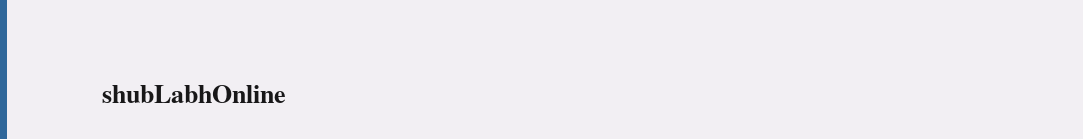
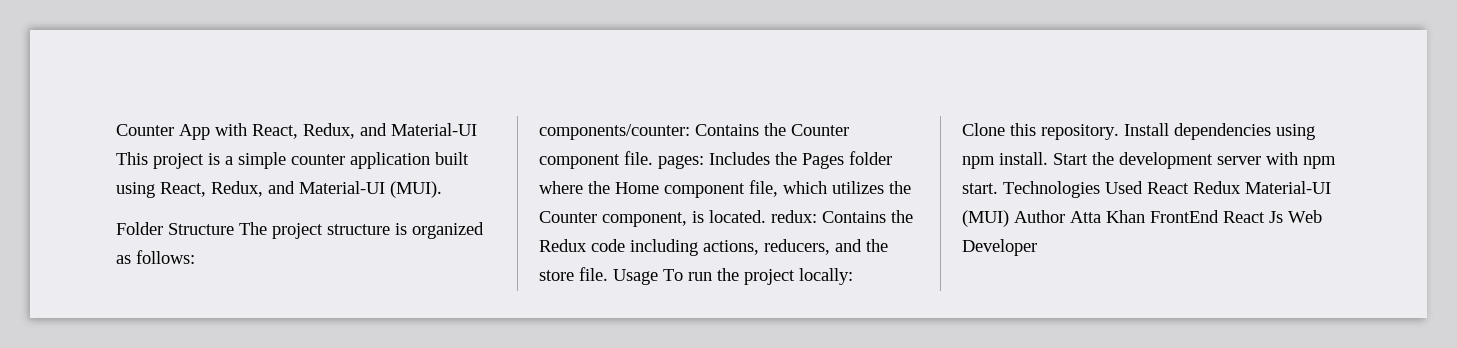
- shubLabhOnline
+ Counter App with React, Redux, and Material-UI This project is a simple counter application built using React, Redux, and Material-UI (MUI).
+ Folder Structure The project structure is organized as follows:
+ components/counter: Contains the Counter component file. pages: Includes the Pages folder where the Home component file, which utilizes the Counter component, is located. redux: Contains the Redux code including actions, reducers, and the store file. Usage To run the project locally:
+ Clone this repository. Install dependencies using npm install. Start the development server with npm start. Technologies Used React Redux Material-UI (MUI) Author Atta Khan FrontEnd React Js Web Developer

